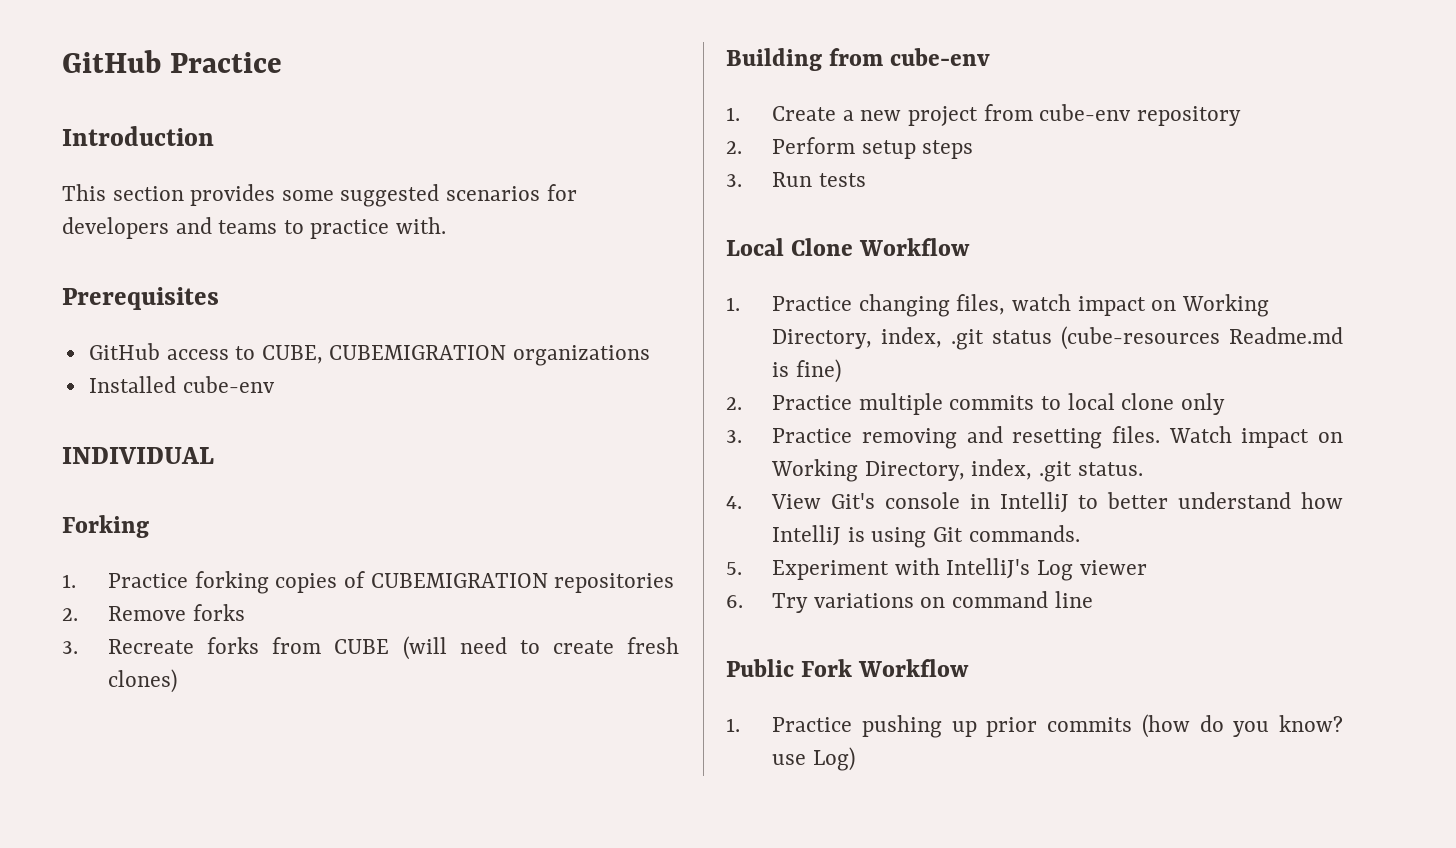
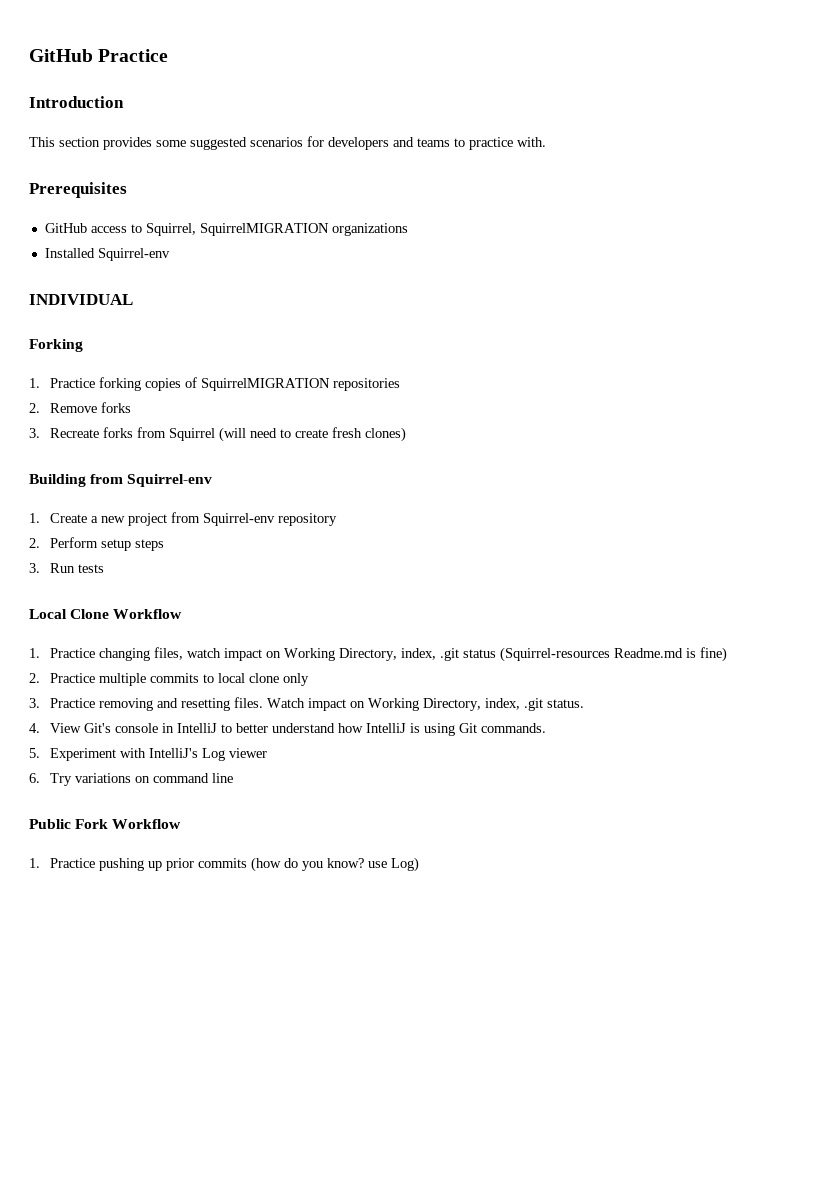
- GitHub access to CUBE, CUBEMIGRATION organizations
+ GitHub access to Squirrel, SquirrelMIGRATION organizations
- Installed cube-env
+ Installed Squirrel-env
- 1. Practice forking copies of CUBEMIGRATION repositories
+ 1. Practice forking copies of SquirrelMIGRATION repositories
- 3. Recreate forks from CUBE (will need to create fresh clones)
+ 3. Recreate forks from Squirrel (will need to create fresh clones)
- Building from cube-env
+ Building from Squirrel-env
- 1. Create a new project from cube-env repository
+ 1. Create a new project from Squirrel-env repository
- 1. Practice changing files, watch impact on Working Directory, index, .git status (cube-resources Readme.md is fine)
+ 1. Practice changing files, watch impact on Working Directory, index, .git status (Squirrel-resources Readme.md is fine)

